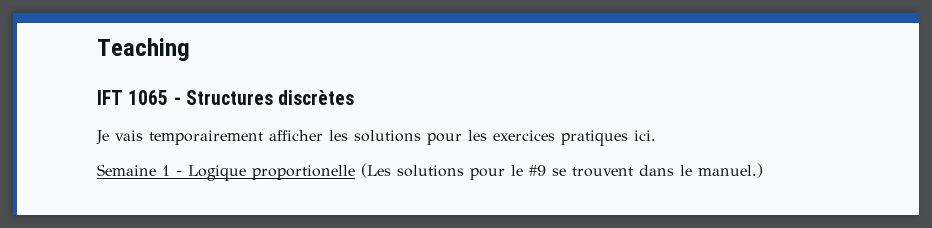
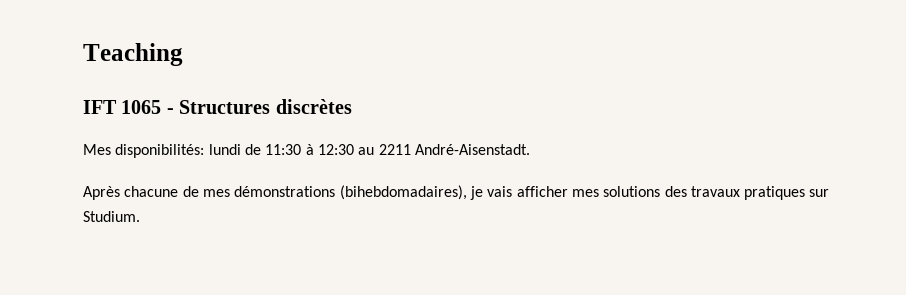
- Je vais temporairement afficher les solutions pour les exercices pratiques ici.
- Semaine 1 - Logique proportionelle (Les solutions pour le #9 se trouvent dans le manuel.)
+ Mes disponibilités: lundi de 11:30 à 12:30 au 2211 André-Aisenstadt.
+ Après chacune de mes démonstrations (bihebdomadaires), je vais afficher mes solutions des travaux pratiques sur Studium.

